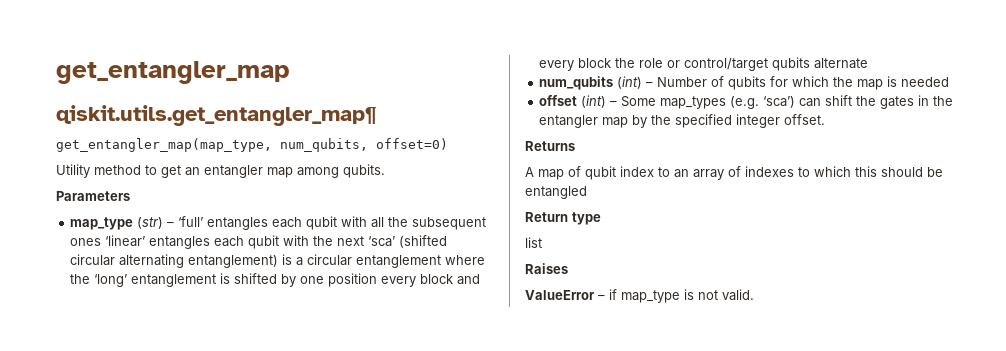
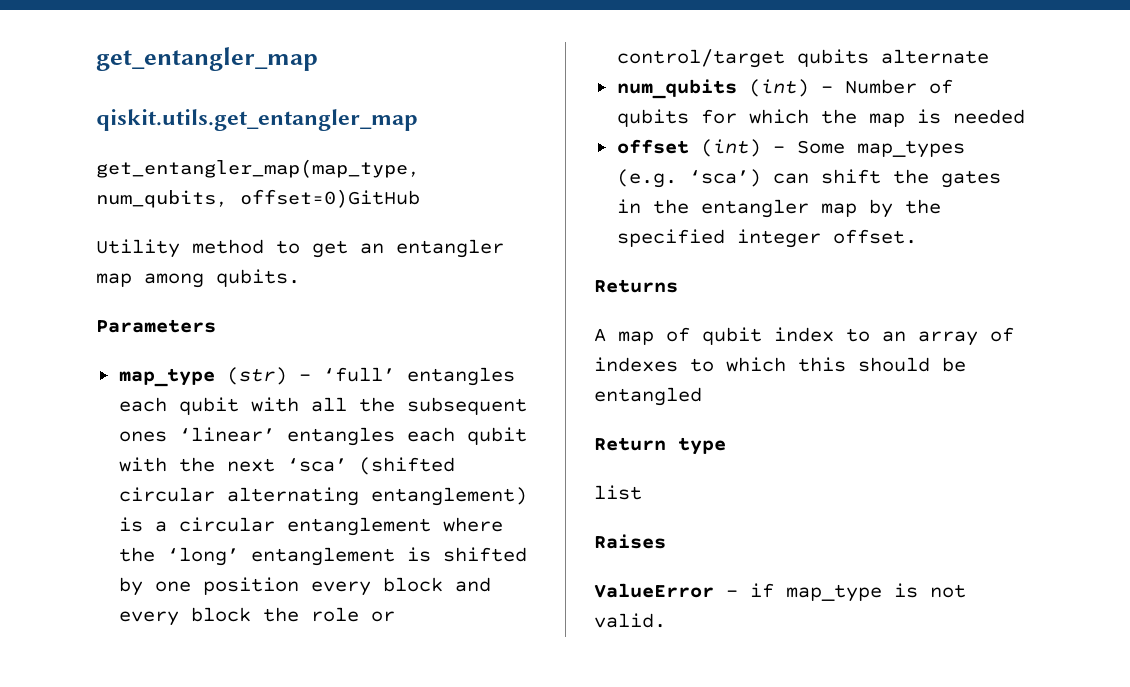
- qiskit.utils.get_entangler_map¶
+ qiskit.utils.get_entangler_map
- get_entangler_map(map_type, num_qubits, offset=0)
+ get_entangler_map(map_type, num_qubits, offset=0)GitHub

